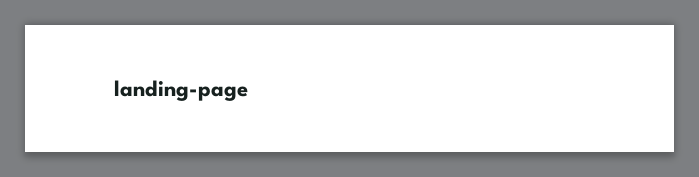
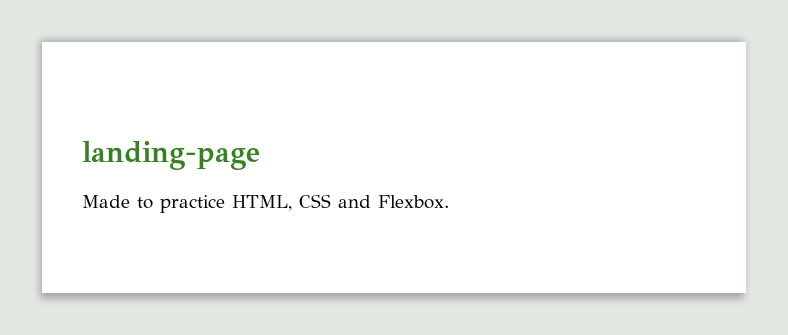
+ Made to practice HTML, CSS and Flexbox.

